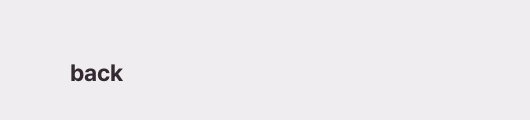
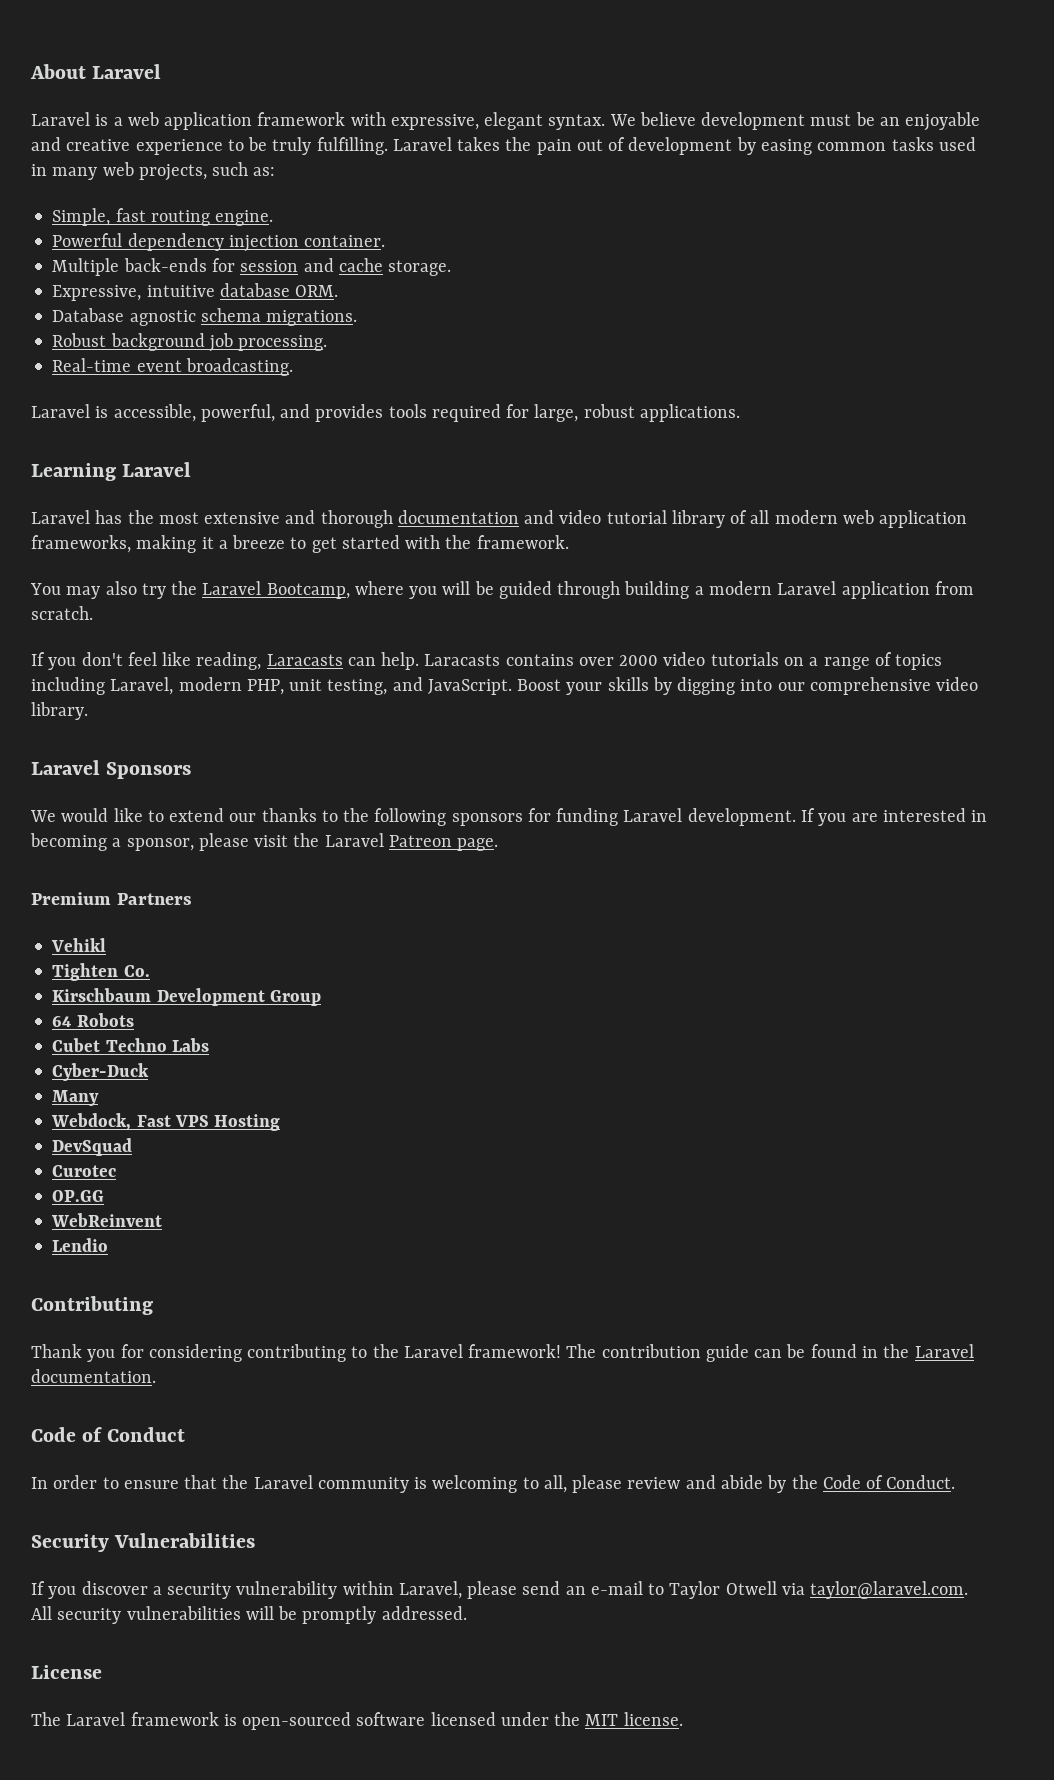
- back
+ About Laravel
+ Laravel is a web application framework with expressive, elegant syntax. We believe development must be an enjoyable and creative experience to be truly fulfilling. Laravel takes the pain out of development by easing common tasks used in many web projects, such as:
+ Simple, fast routing engine.
+ Powerful dependency injection container.
+ Multiple back-ends for session and cache storage.
+ Expressive, intuitive database ORM.
+ Database agnostic schema migrations.
+ Robust background job processing.
+ Real-time event broadcasting.
+ Laravel is accessible, powerful, and provides tools required for large, robust applications.
+ Learning Laravel
+ Laravel has the most extensive and thorough documentation and video tutorial library of all modern web application frameworks, making it a breeze to get started with the framework.
+ You may also try the Laravel Bootcamp, where you will be guided through building a modern Laravel application from scratch.
+ If you don't feel like reading, Laracasts can help. Laracasts contains over 2000 video tutorials on a range of topics including Laravel, modern PHP, unit testing, and JavaScript. Boost your skills by digging into our comprehensive video library.
+ Laravel Sponsors
+ We would like to extend our thanks to the following sponsors for funding Laravel development. If you are interested in becoming a sponsor, please visit the Laravel Patreon page.
+ Premium Partners
+ Vehikl
+ Tighten Co.
+ Kirschbaum Development Group
+ 64 Robots
+ Cubet Techno Labs
+ Cyber-Duck
+ Many
+ Webdock, Fast VPS Hosting
+ DevSquad
+ Curotec
+ OP.GG
+ WebReinvent
+ Lendio
+ Contributing
+ Thank you for considering contributing to the Laravel framework! The contribution guide can be found in the Laravel documentation.
+ Code of Conduct
+ In order to ensure that the Laravel community is welcoming to all, please review and abide by the Code of Conduct.
+ Security Vulnerabilities
+ If you discover a security vulnerability within Laravel, please send an e-mail to Taylor Otwell via taylor@laravel.com. All security vulnerabilities will be promptly addressed.
+ License
+ The Laravel framework is open-sourced software licensed under the MIT license.

